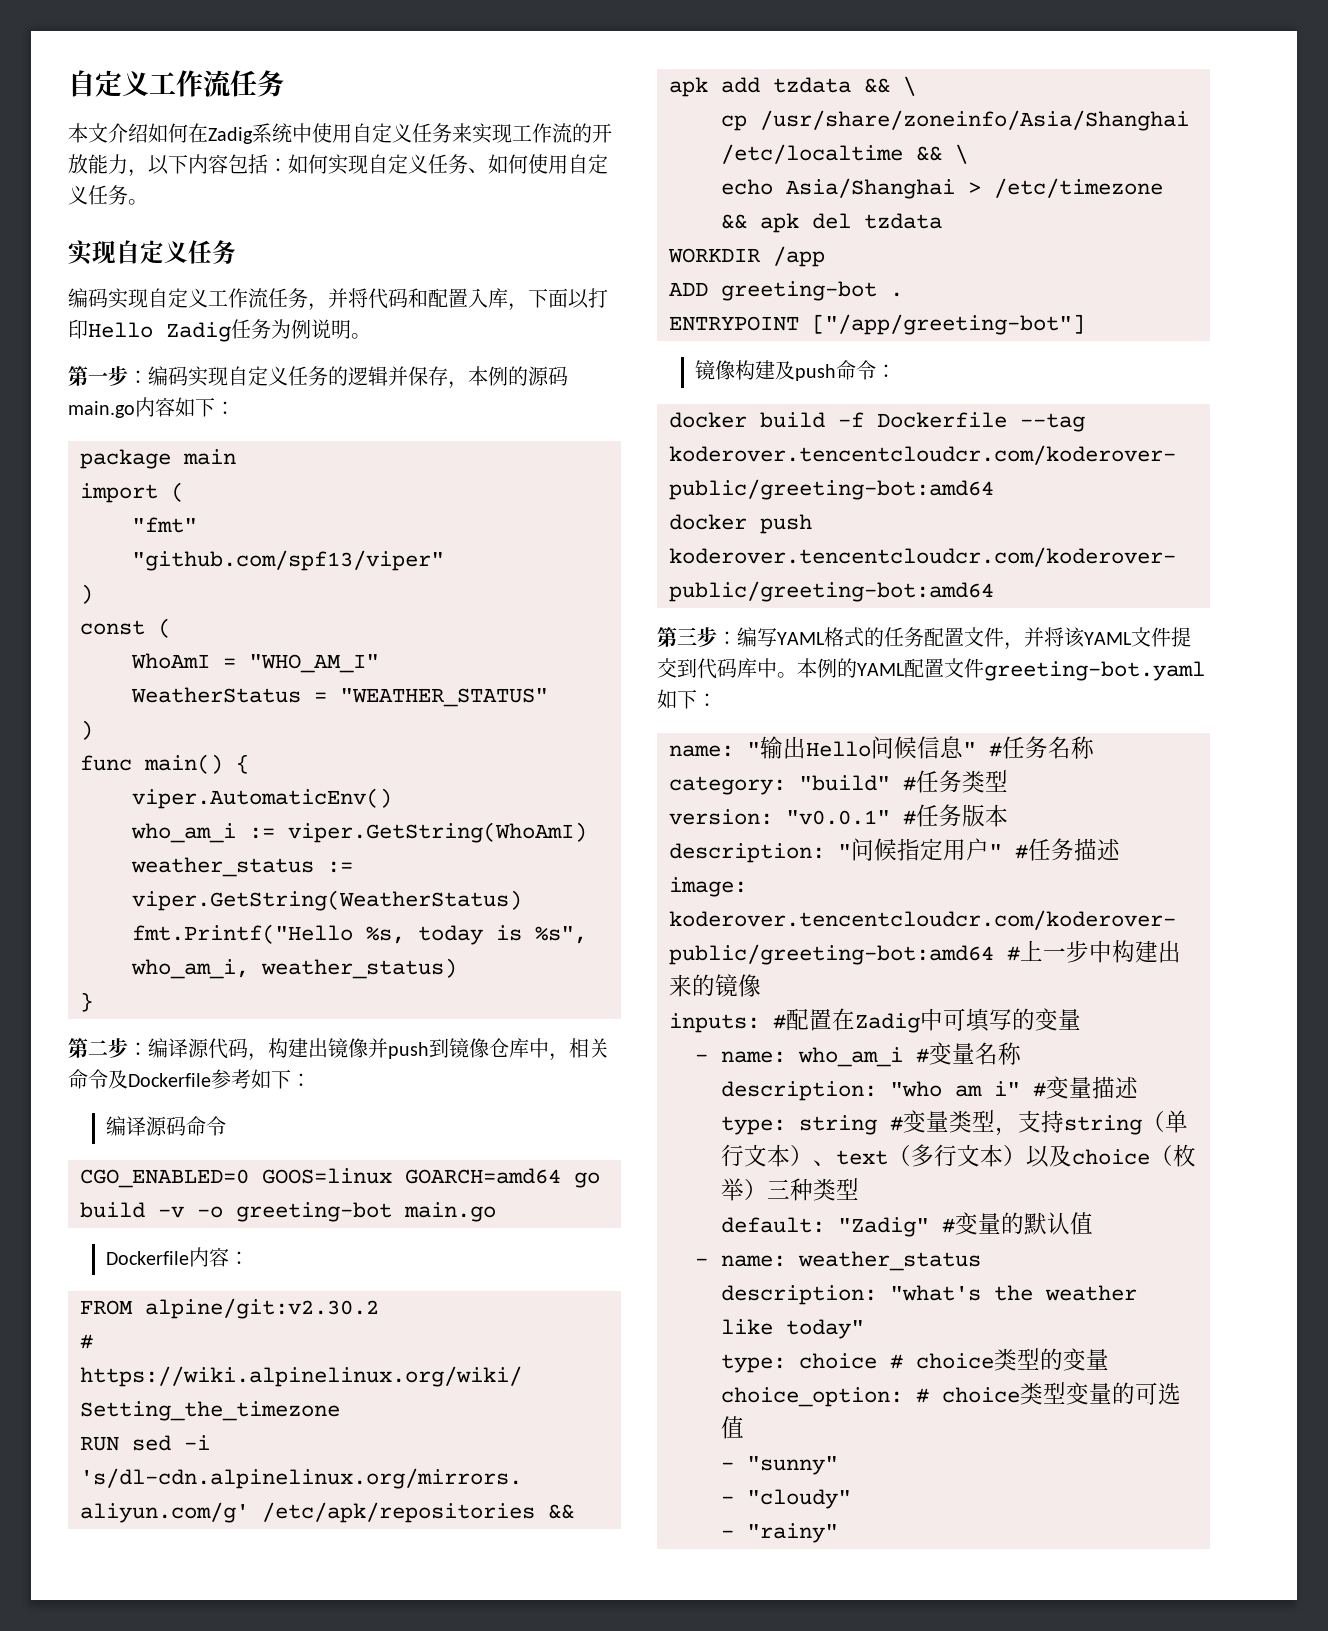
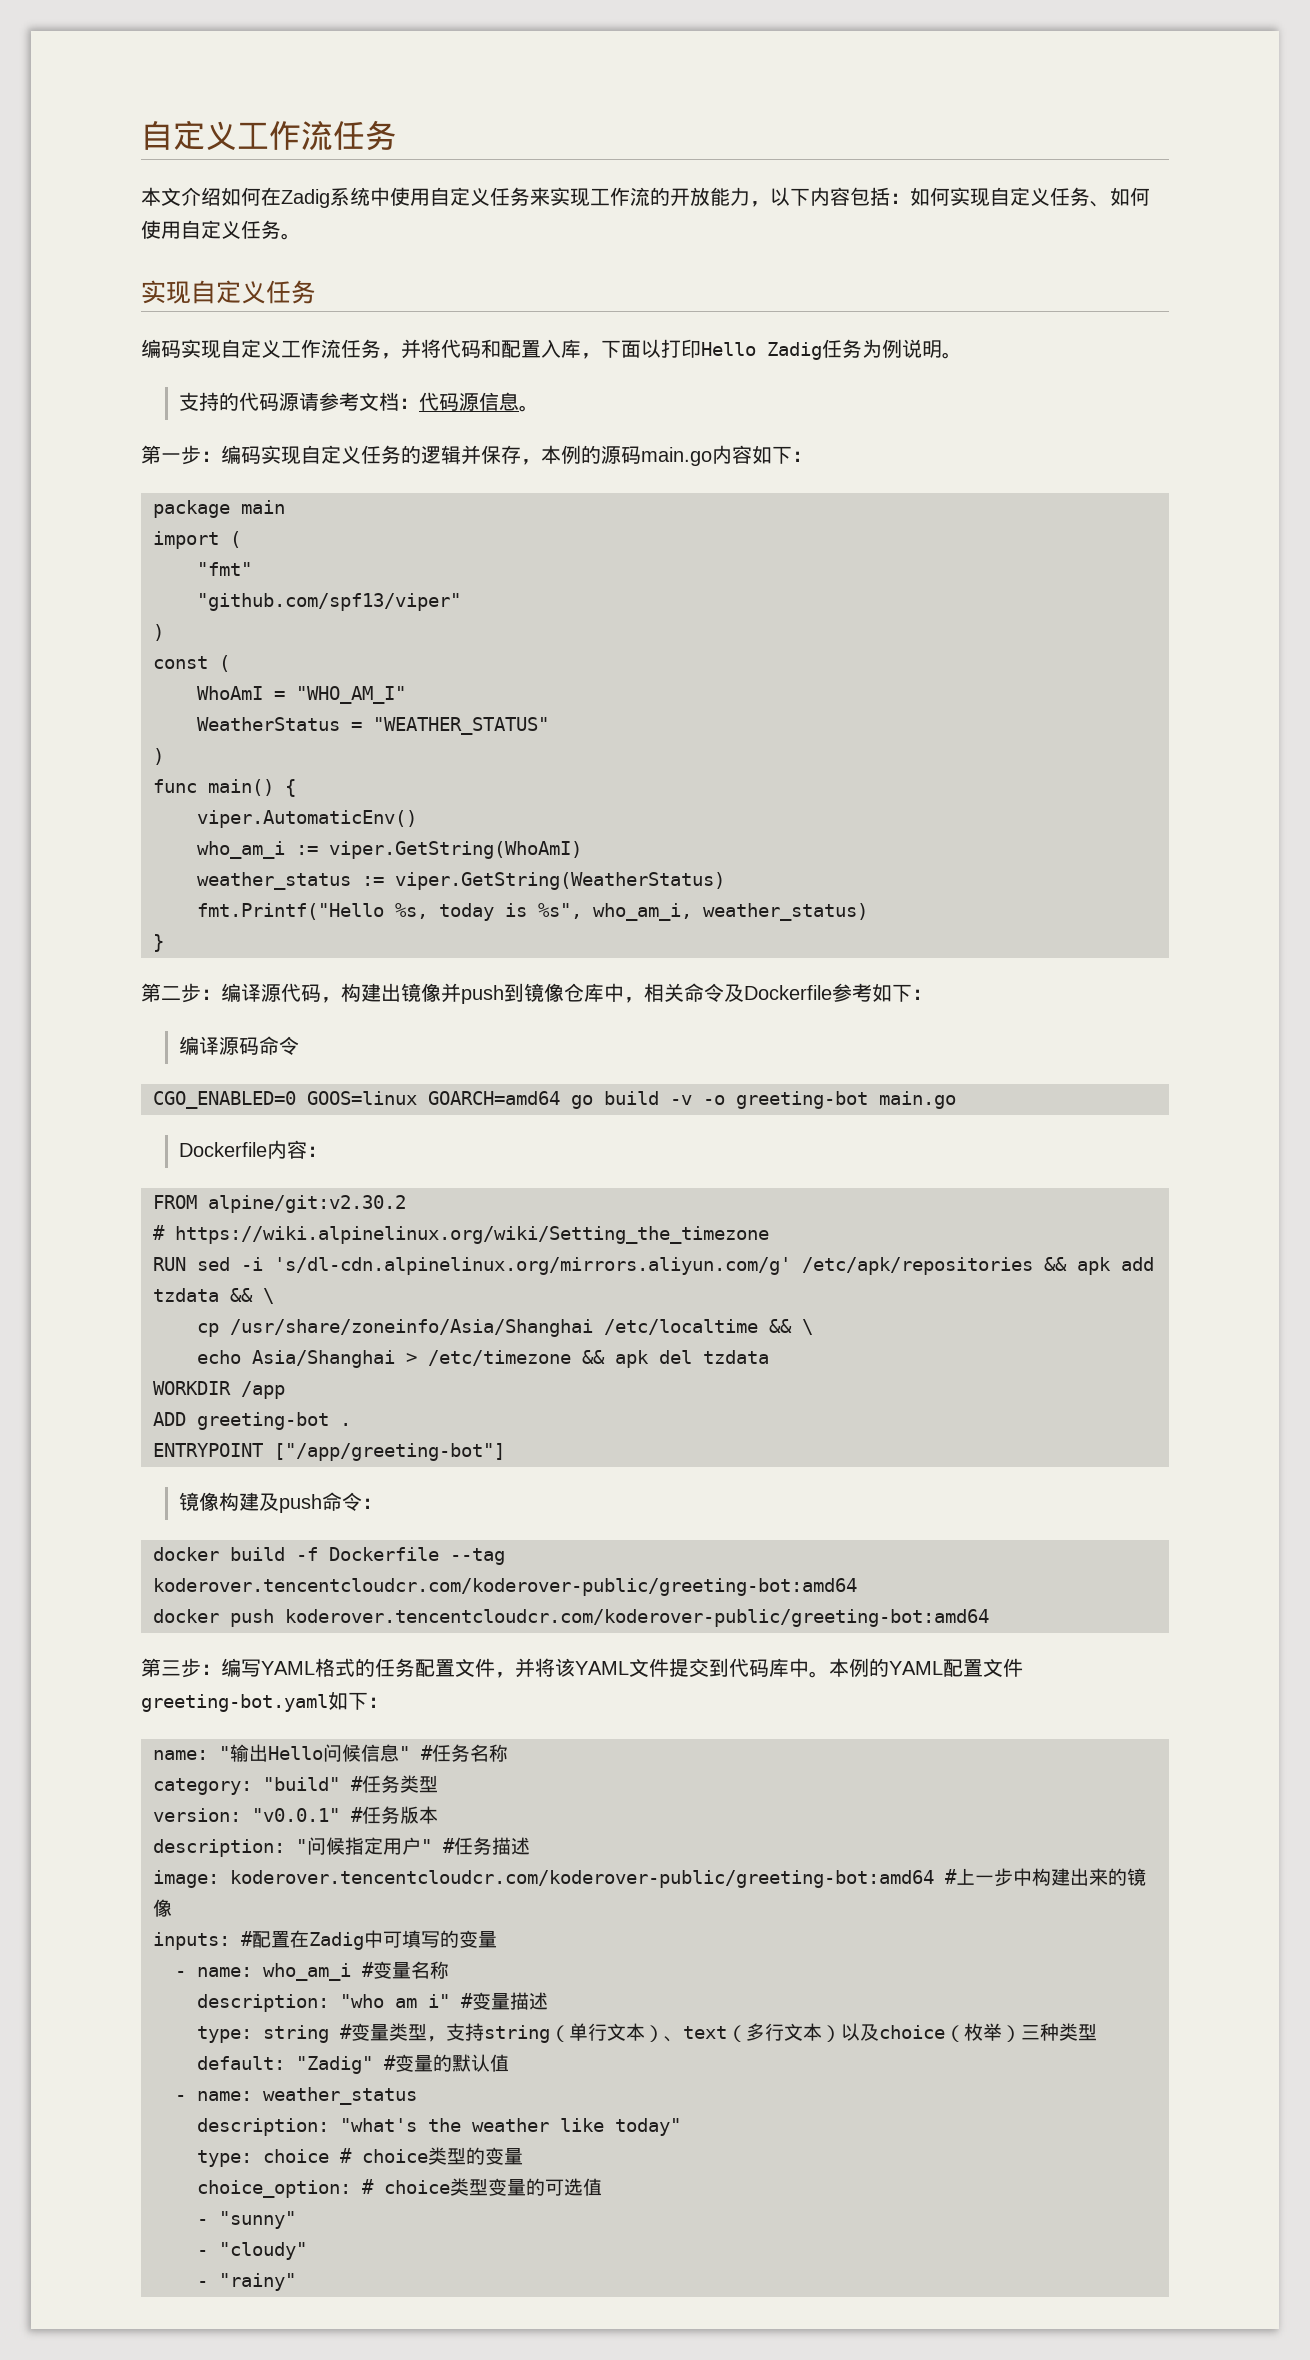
+ 支持的代码源请参考文档：代码源信息。

